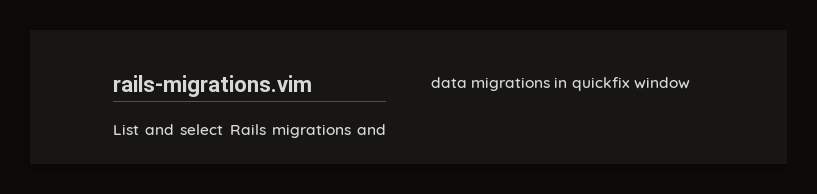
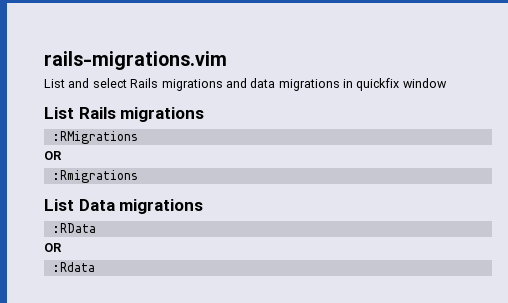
+ List Rails migrations
+ :RMigrations
+ OR
+ :Rmigrations
+ List Data migrations
+ :RData
+ OR
+ :Rdata

